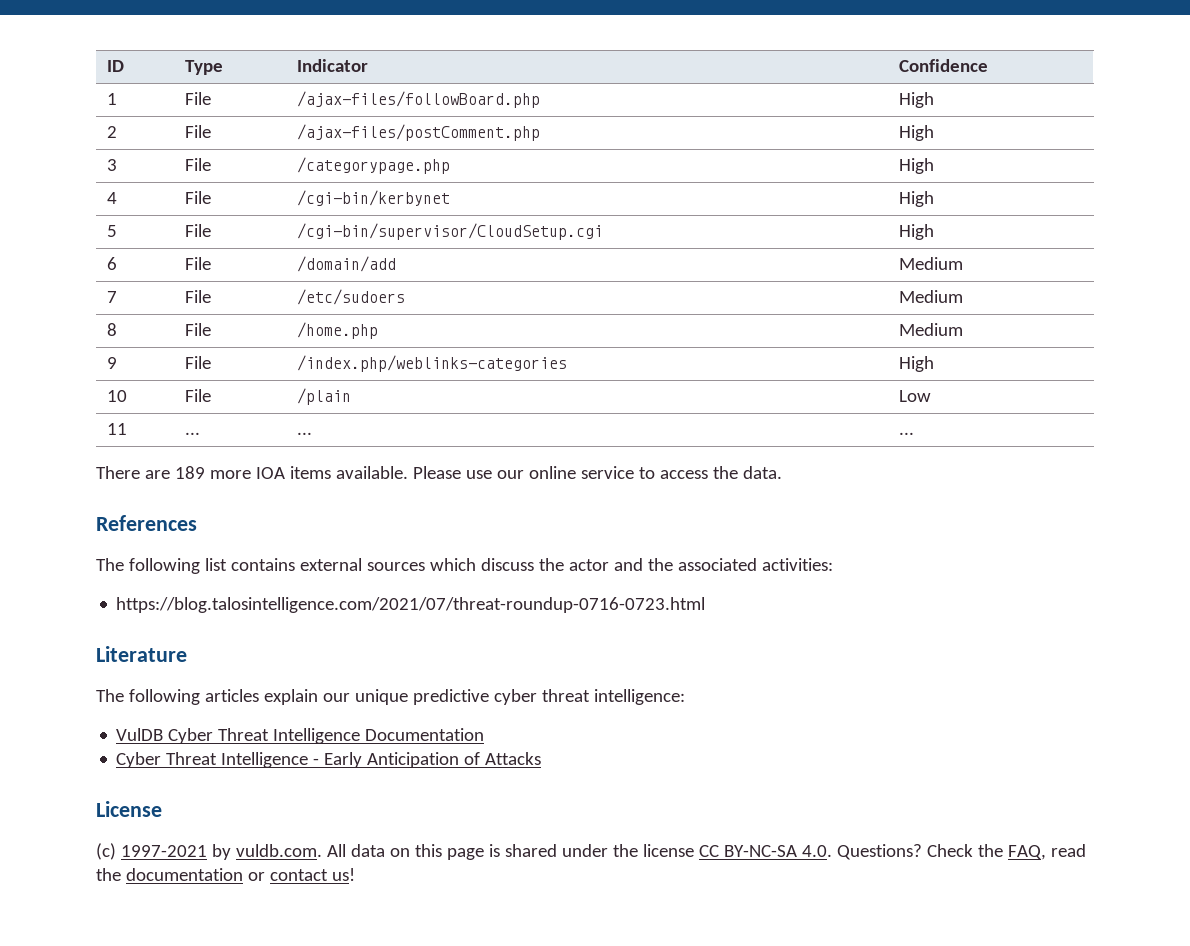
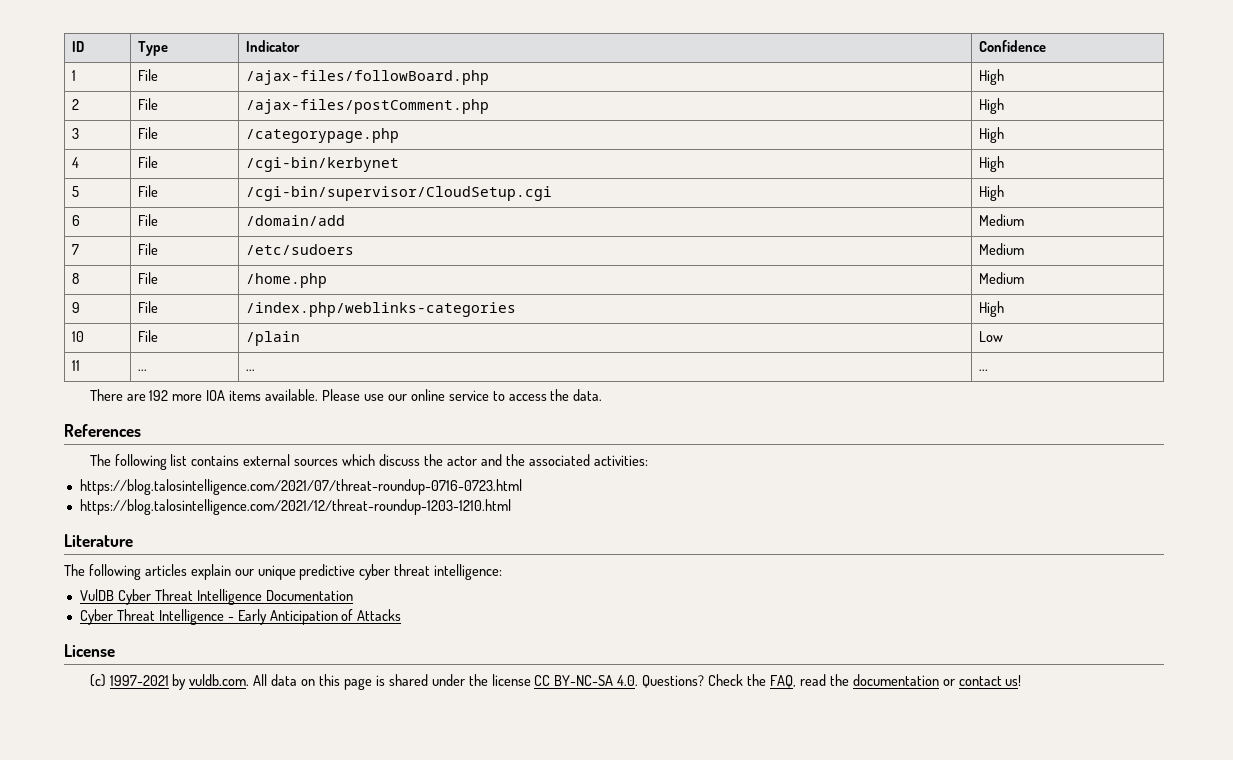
- There are 189 more IOA items available.
+ There are 192 more IOA items available.
+ https://blog.talosintelligence.com/2021/12/threat-roundup-1203-1210.html

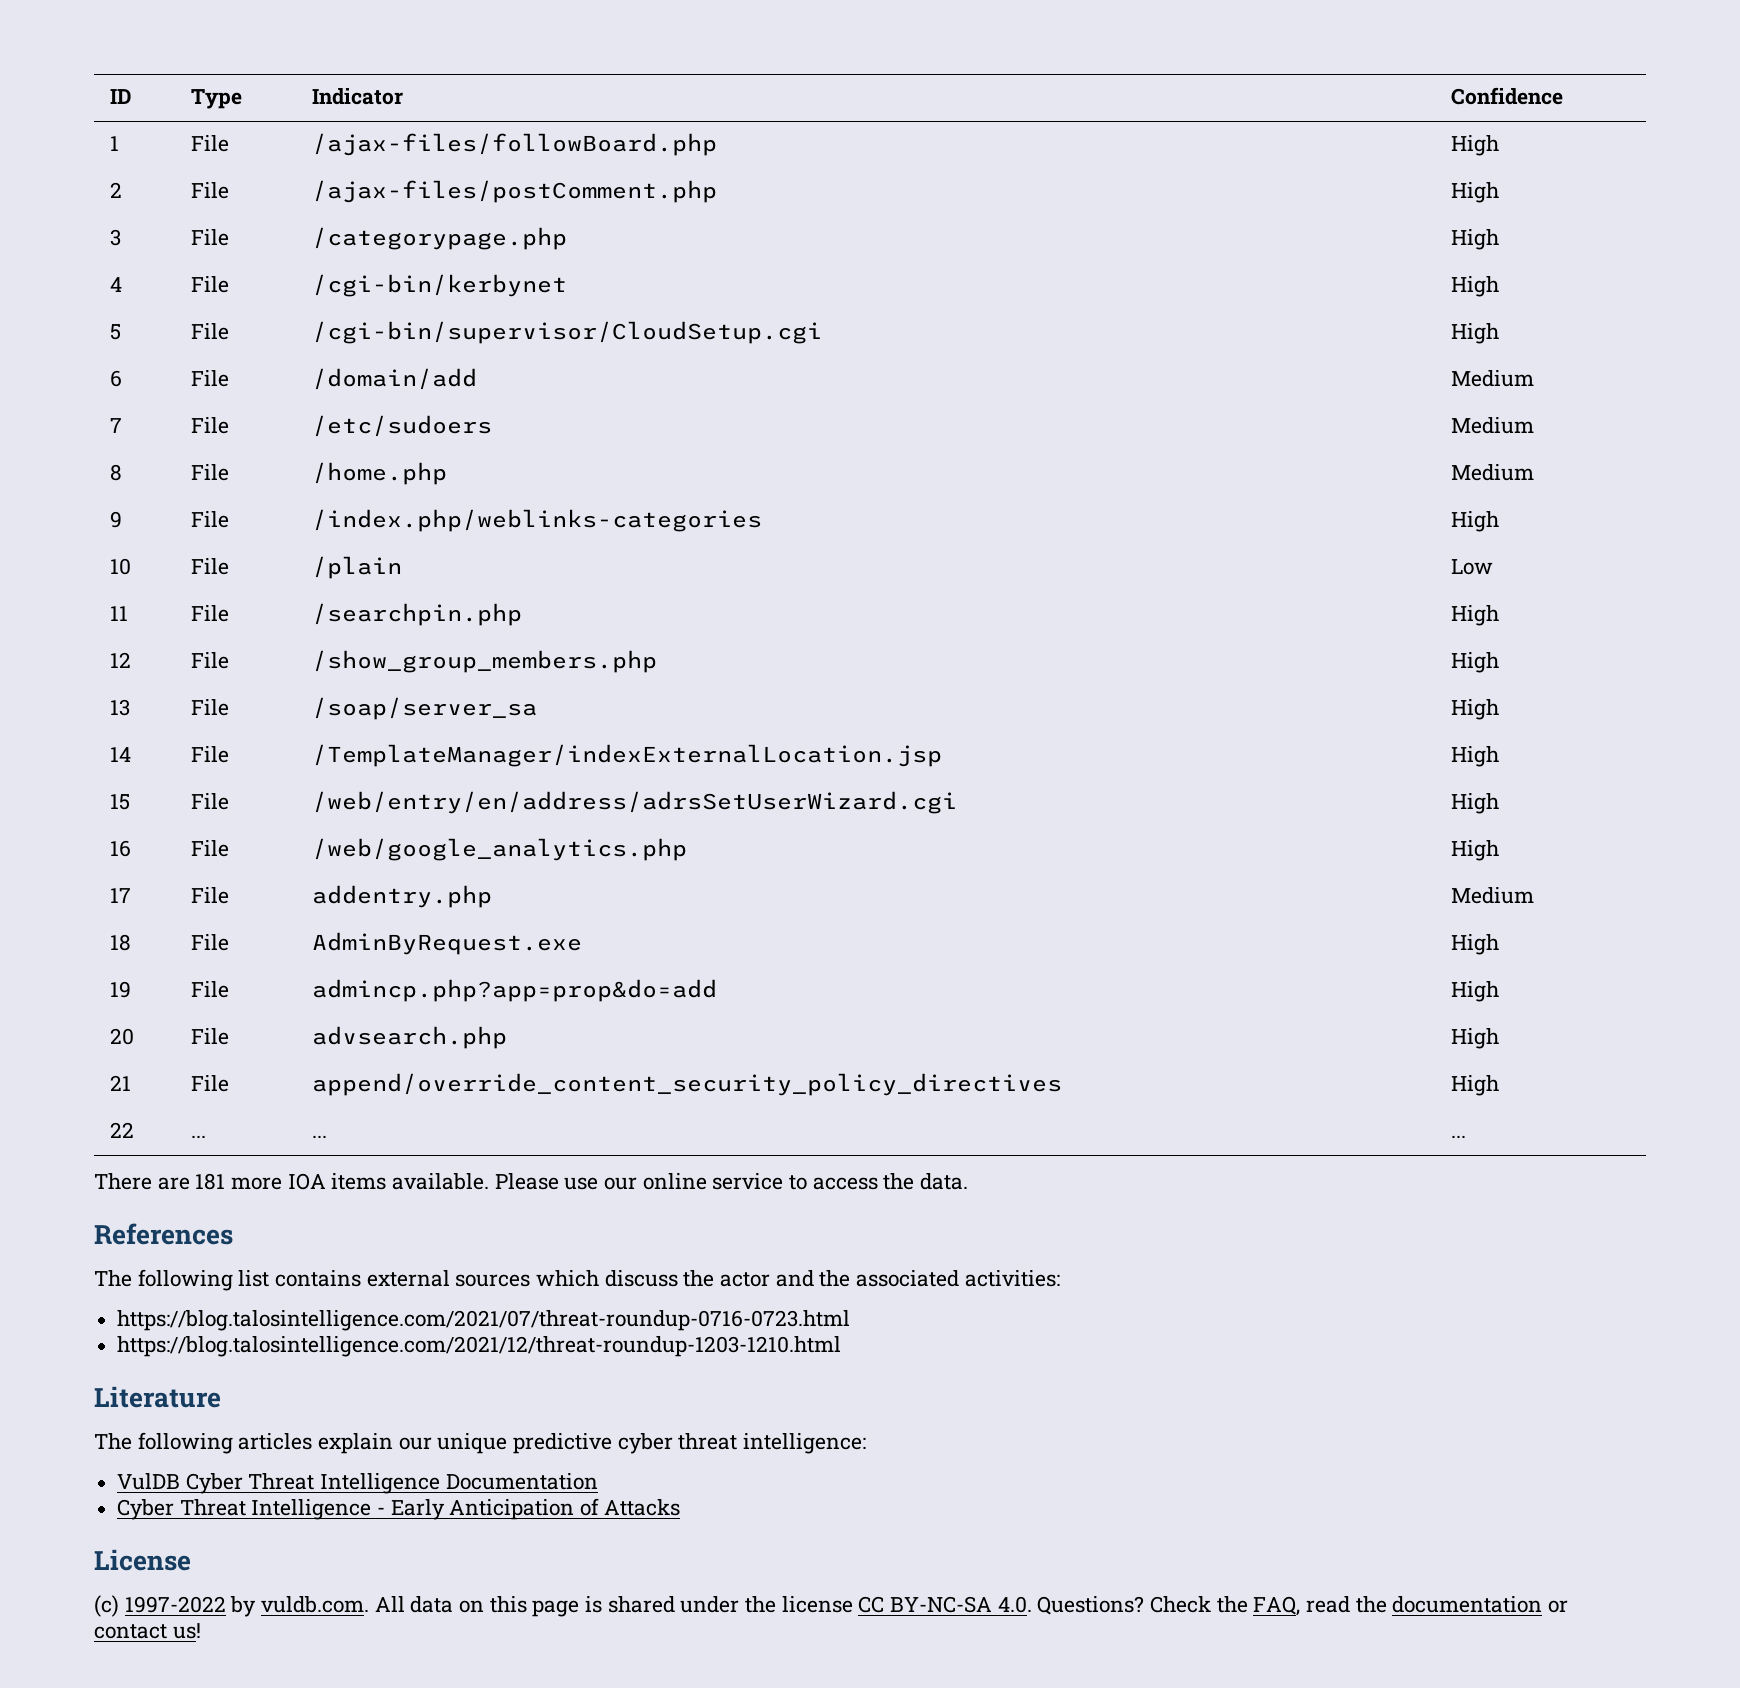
- 11 | ... | ... | ...
+ 11 | File | /searchpin.php | High
+ 12 | File | /show_group_members.php | High
+ 13 | File | /soap/server_sa | High
+ 14 | File | /TemplateManager/indexExternalLocation.jsp | High
+ 15 | File | /web/entry/en/address/adrsSetUserWizard.cgi | High
+ 16 | File | /web/google_analytics.php | High
+ 17 | File | addentry.php | Medium
+ 18 | File | AdminByRequest.exe | High
+ 19 | File | admincp.php?app=prop&do=add | High
+ 20 | File | advsearch.php | High
+ 21 | File | append/override_content_security_policy_directives | High
+ 22 | ... | ... | ...
- There are 192 more IOA items available.
+ There are 181 more IOA items available.
- (c) 1997-2021 by vuldb.com. All data on this page is shared under the license CC BY-NC-SA 4.0. Questions?
+ (c) 1997-2022 by vuldb.com. All data on this page is shared under the license CC BY-NC-SA 4.0. Questions?

